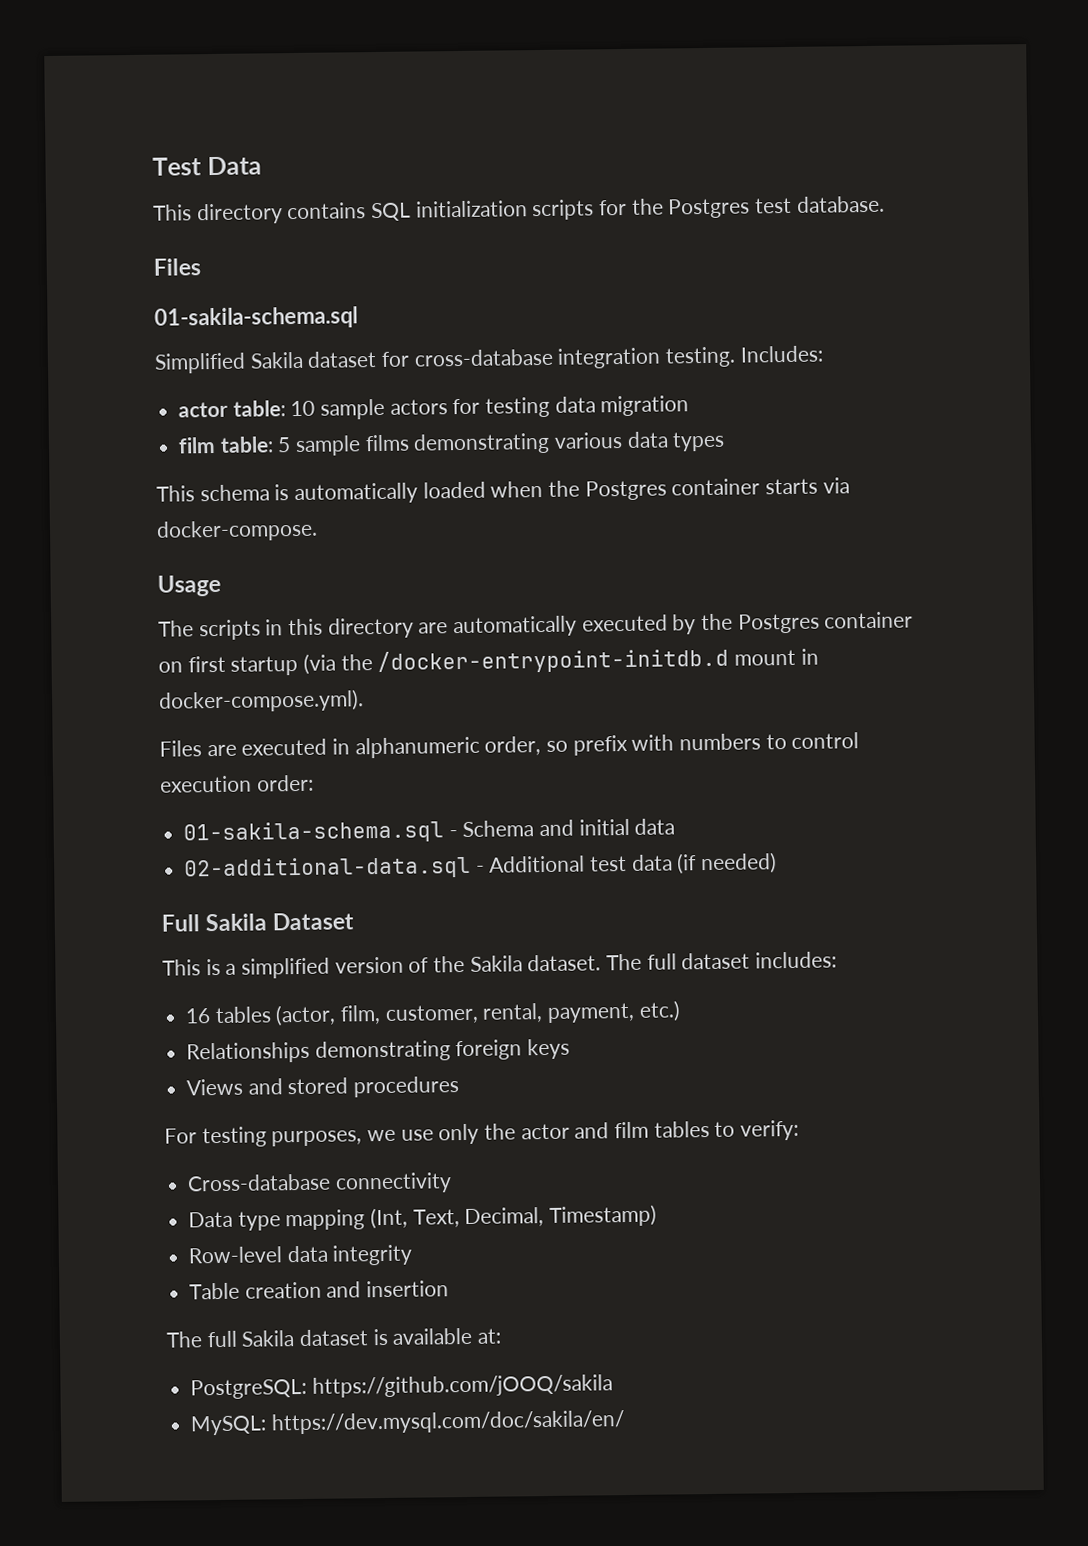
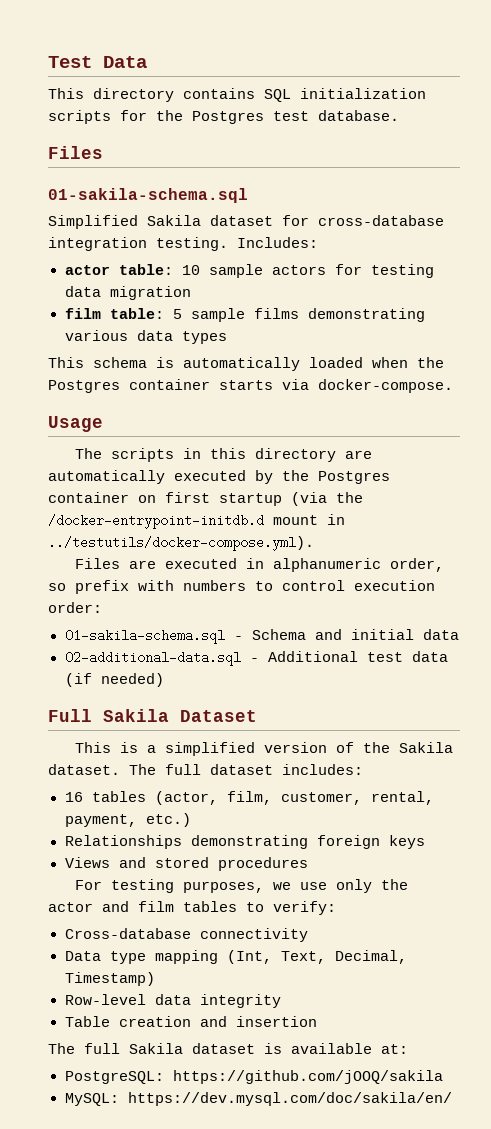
- The scripts in this directory are automatically executed by the Postgres container on first startup (via the /docker-entrypoint-initdb.d mount in docker-compose.yml).
+ The scripts in this directory are automatically executed by the Postgres container on first startup (via the /docker-entrypoint-initdb.d mount in ../testutils/docker-compose.yml).

